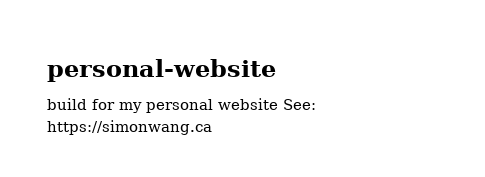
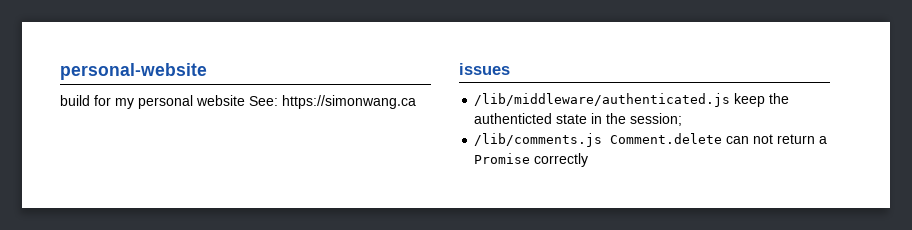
+ issues
+ /lib/middleware/authenticated.js keep the authenticted state in the session;
+ /lib/comments.js Comment.delete can not return a Promise correctly

